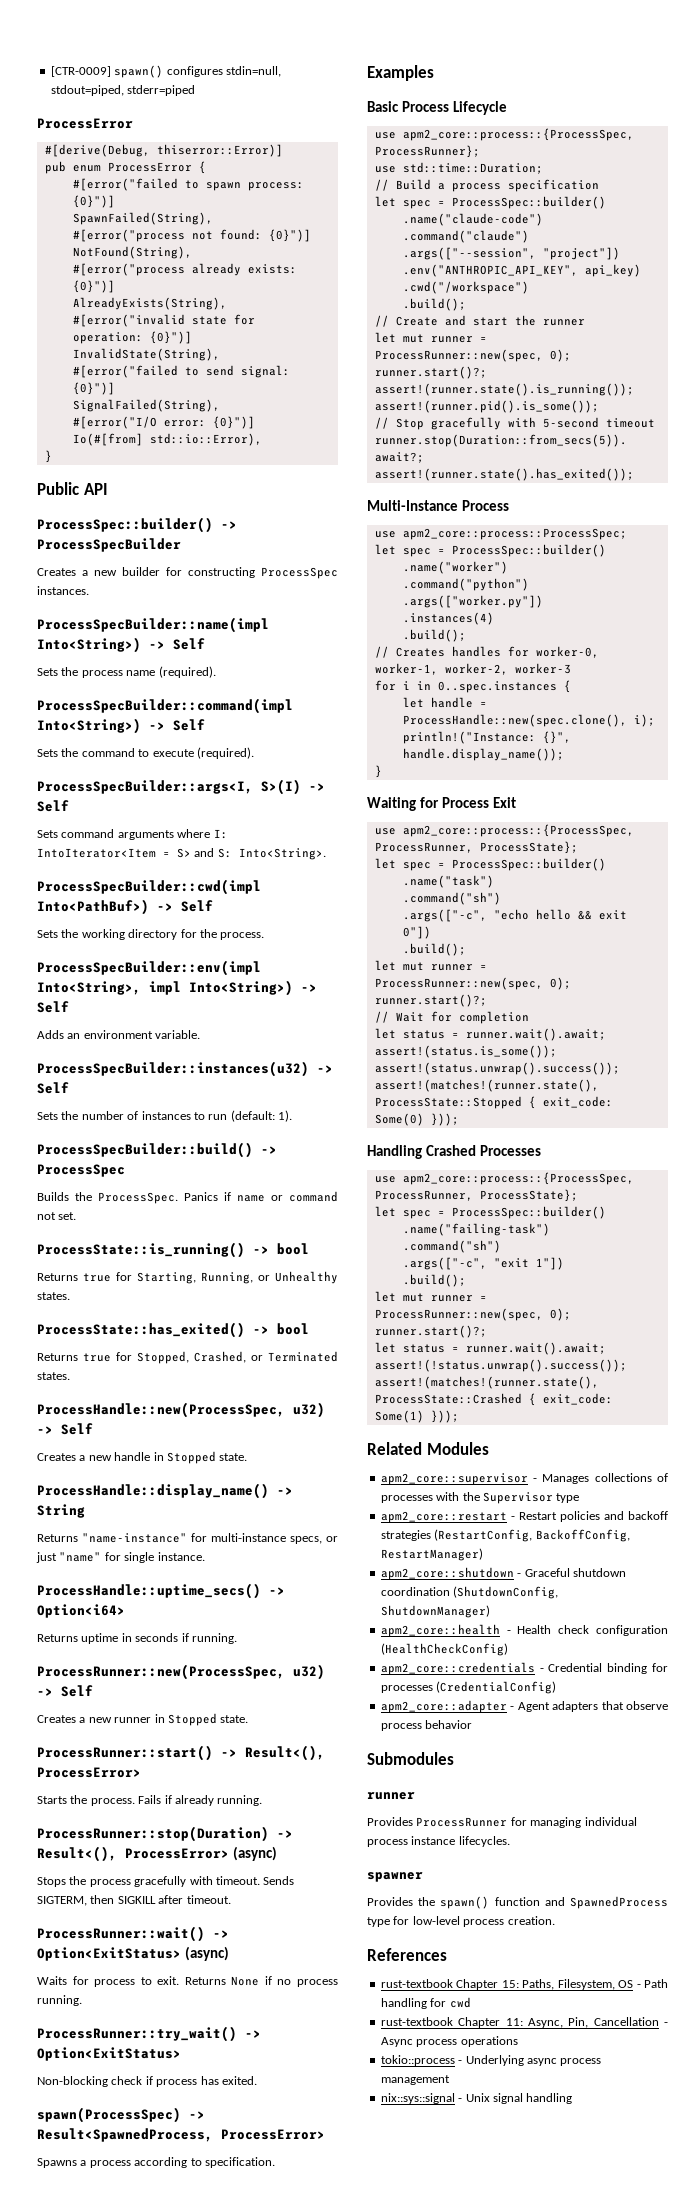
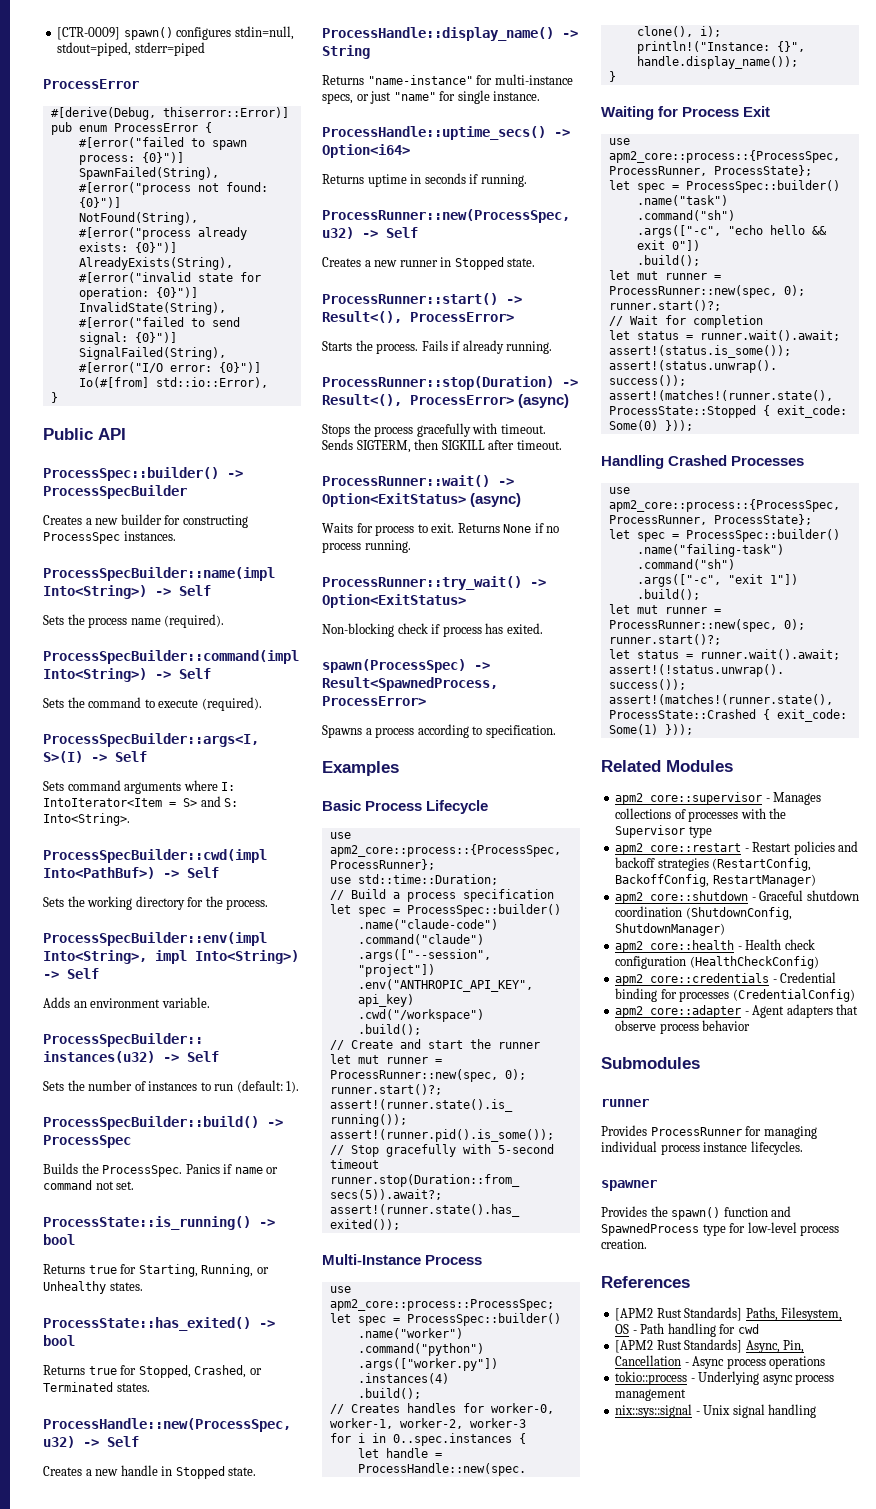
- rust-textbook Chapter 15: Paths, Filesystem, OS - Path handling for cwd
+ [APM2 Rust Standards] Paths, Filesystem, OS - Path handling for cwd
- rust-textbook Chapter 11: Async, Pin, Cancellation - Async process operations
+ [APM2 Rust Standards] Async, Pin, Cancellation - Async process operations

